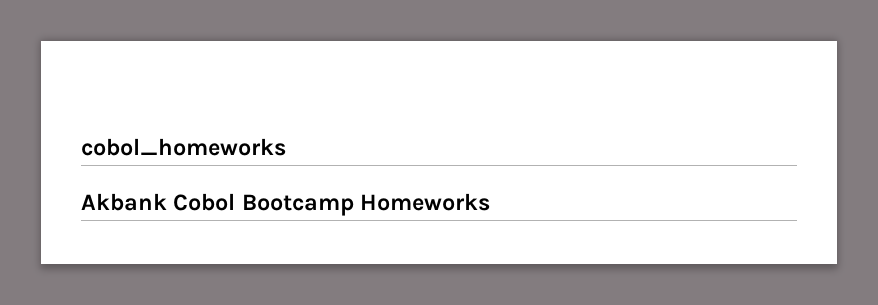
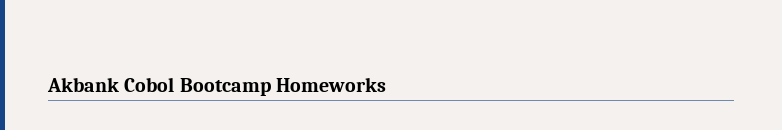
- cobol_homeworks

